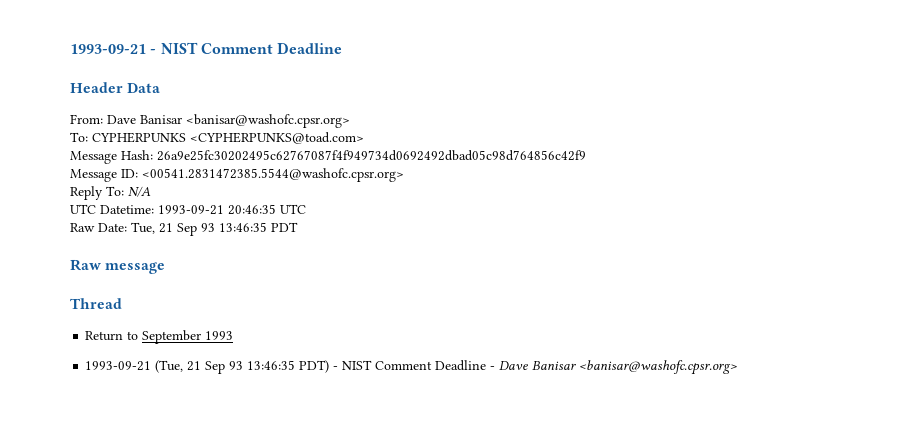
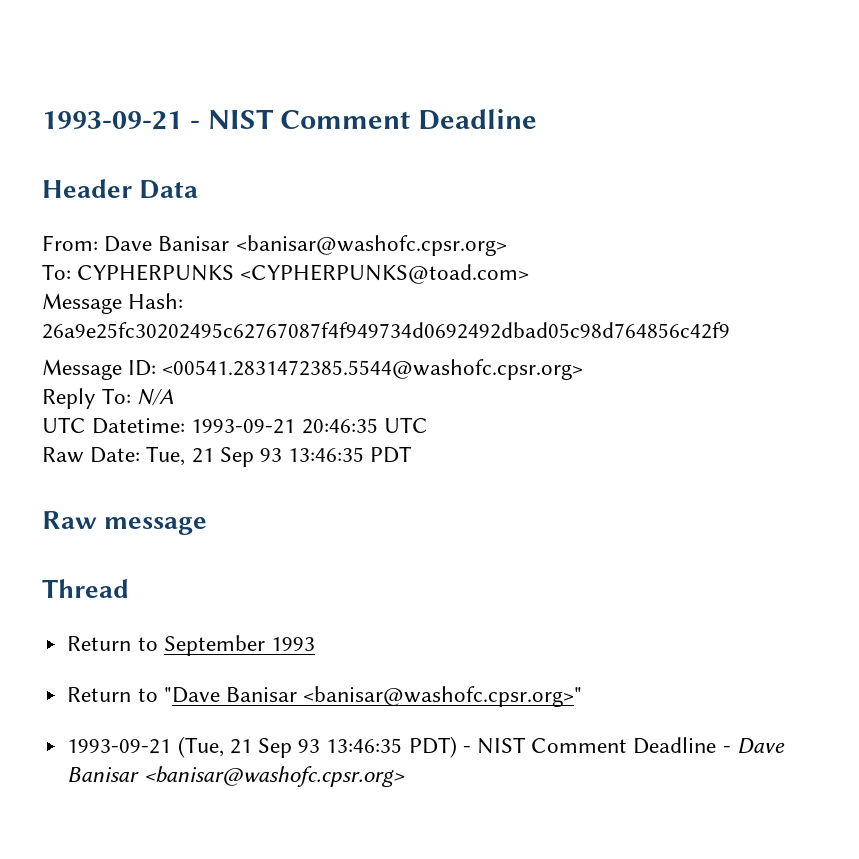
+ Return to "Dave Banisar <banisar@washofc.cpsr.org>"

